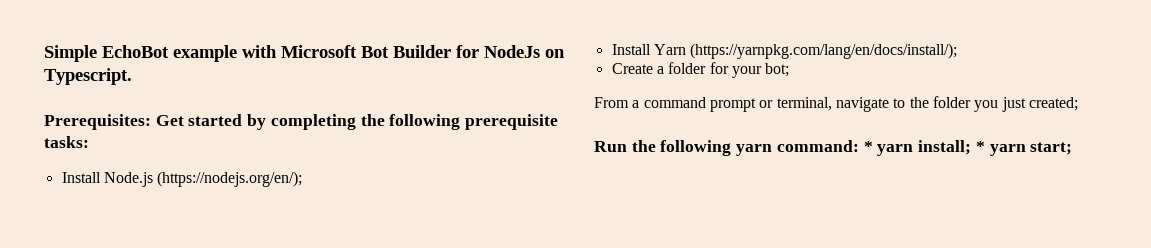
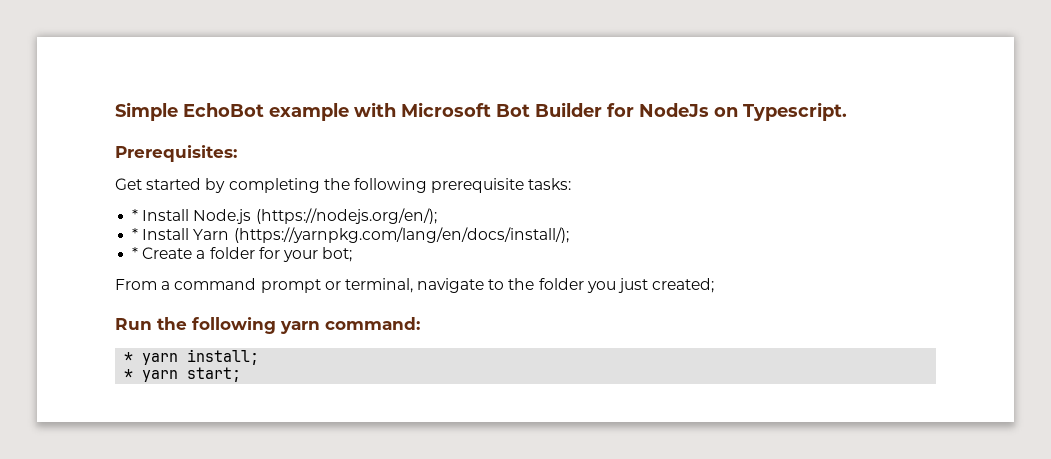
- Prerequisites: Get started by completing the following prerequisite tasks:
+ Prerequisites:
+ Get started by completing the following prerequisite tasks:
- Install Node.js (https://nodejs.org/en/);
+ * Install Node.js (https://nodejs.org/en/);
- Install Yarn (https://yarnpkg.com/lang/en/docs/install/);
+ * Install Yarn (https://yarnpkg.com/lang/en/docs/install/);
- Create a folder for your bot;
+ * Create a folder for your bot;
- Run the following yarn command: * yarn install; * yarn start;
+ Run the following yarn command:
+ * yarn install;
+ * yarn start;

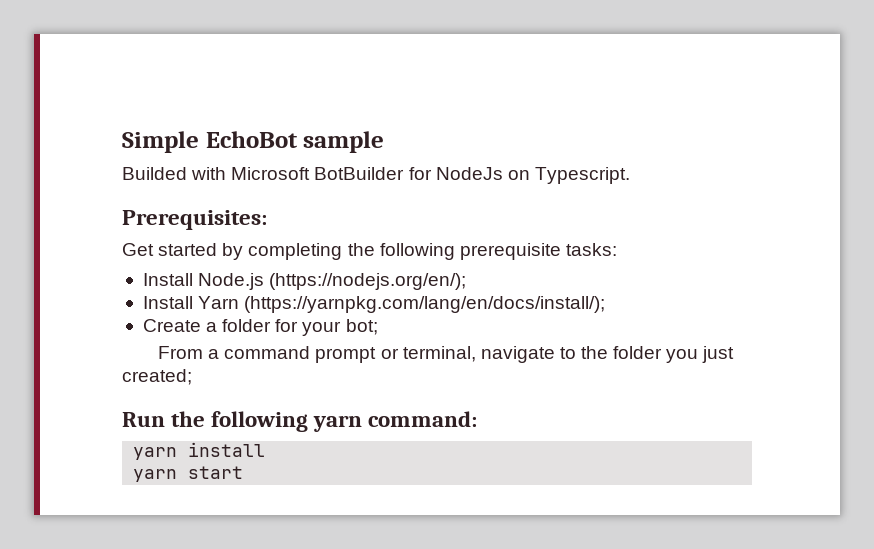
- Simple EchoBot example with Microsoft Bot Builder for NodeJs on Typescript.
+ Simple EchoBot sample
+ Builded with Microsoft BotBuilder for NodeJs on Typescript.
- * Install Node.js (https://nodejs.org/en/);
+ Install Node.js (https://nodejs.org/en/);
- * Install Yarn (https://yarnpkg.com/lang/en/docs/install/);
+ Install Yarn (https://yarnpkg.com/lang/en/docs/install/);
- * Create a folder for your bot;
+ Create a folder for your bot;
- * yarn install;
- * yarn start;
+ yarn install
+ yarn start

